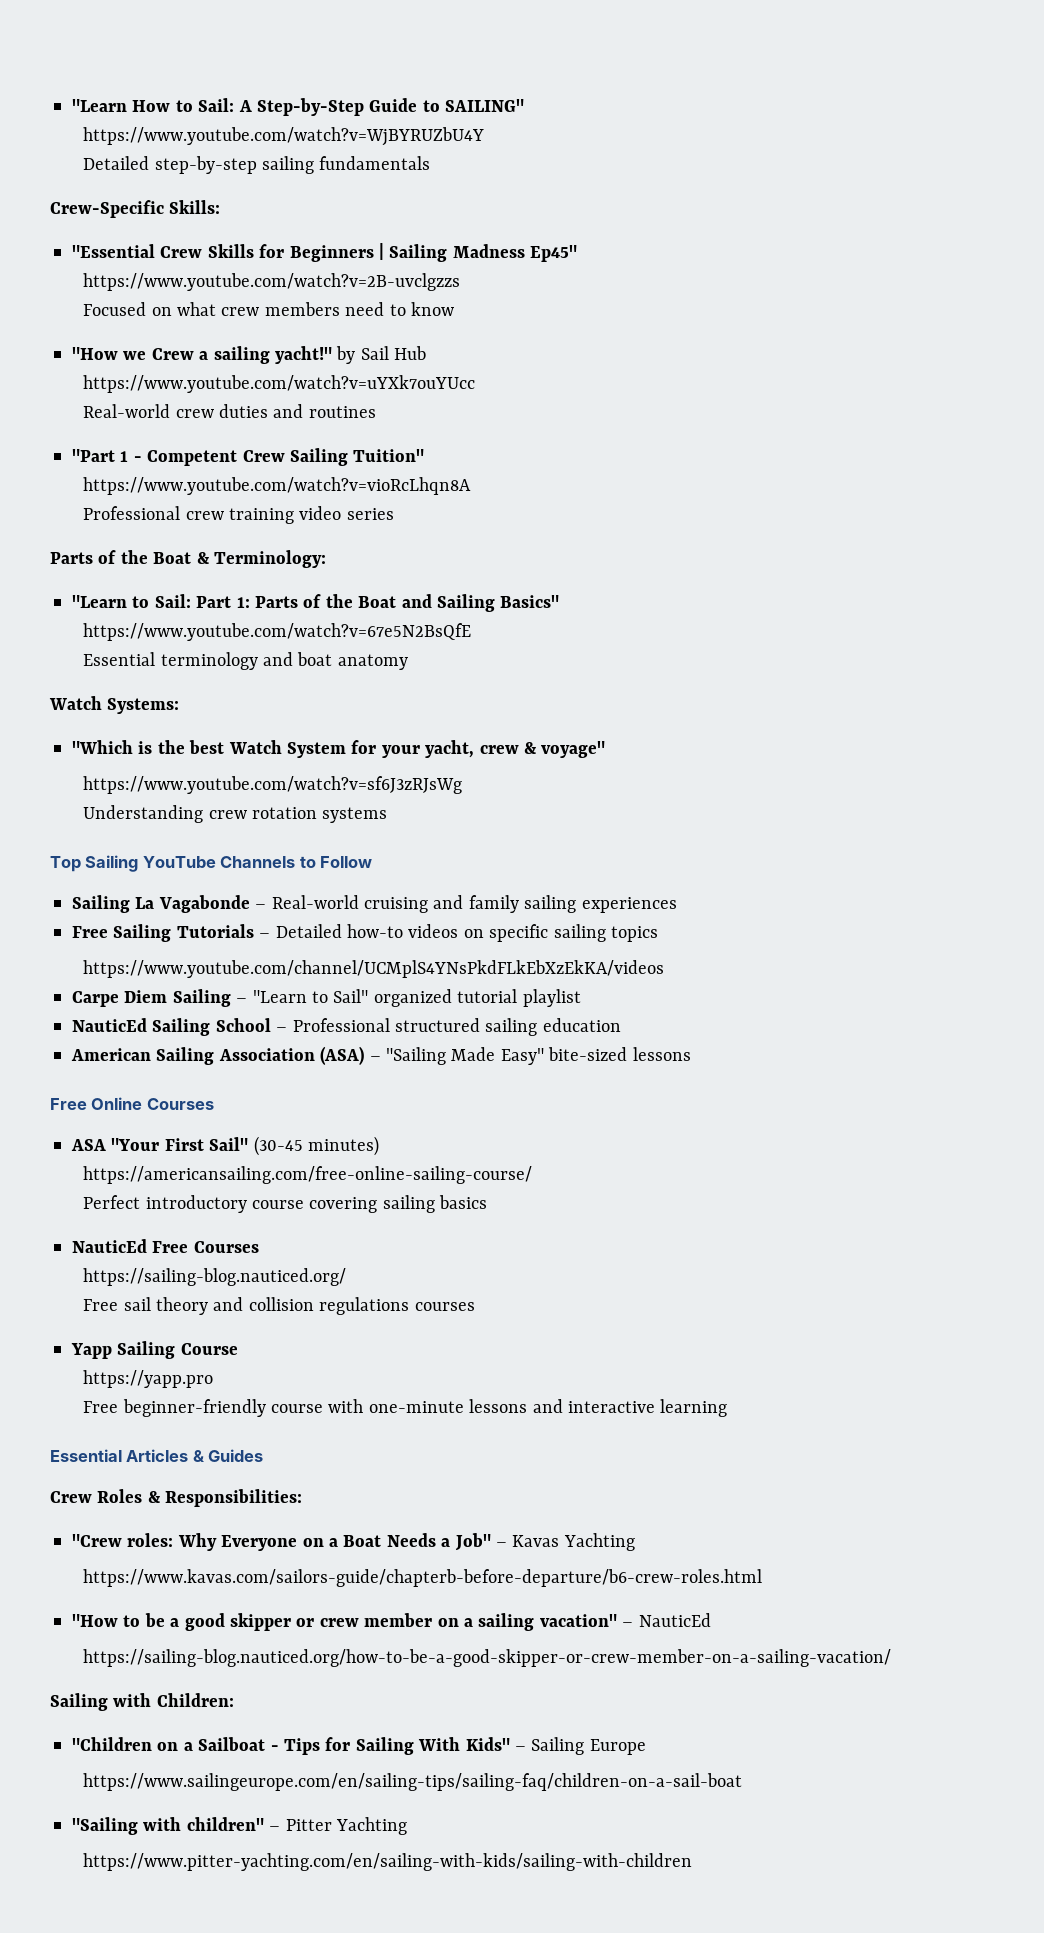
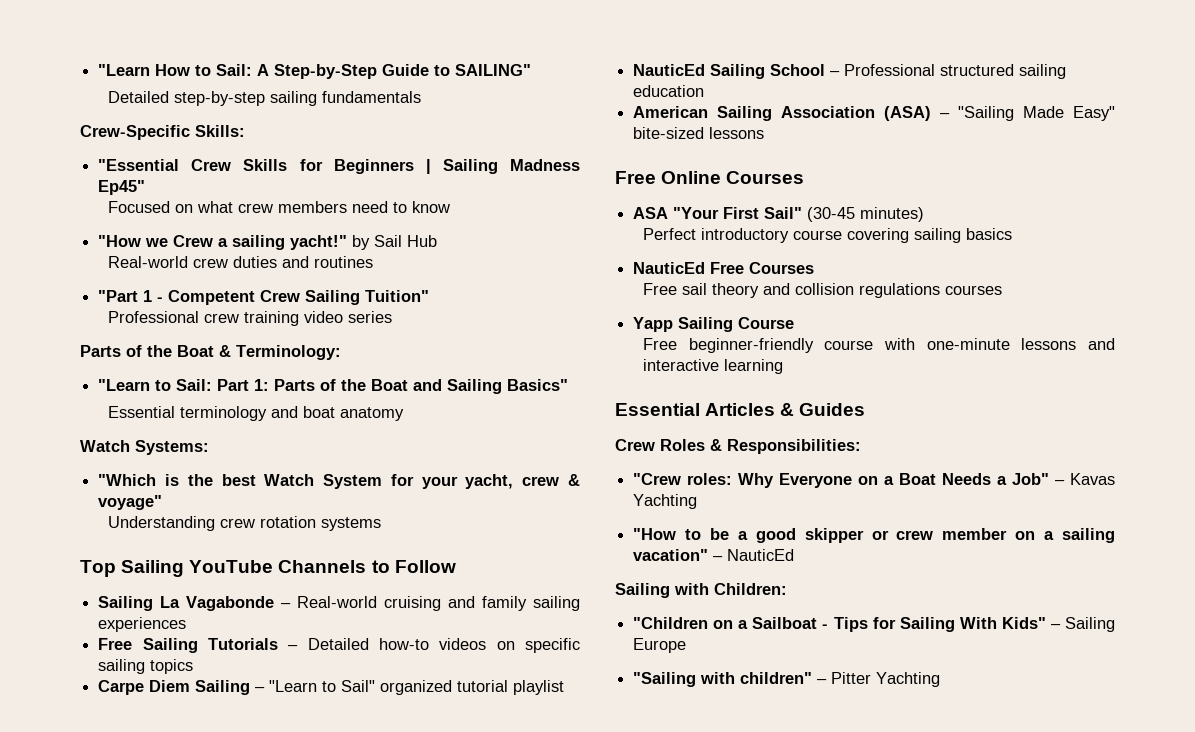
- https://www.youtube.com/watch?v=WjBYRUZbU4Y
- https://www.youtube.com/watch?v=2B-uvclgzzs
- https://www.youtube.com/watch?v=uYXk7ouYUcc
- https://www.youtube.com/watch?v=vioRcLhqn8A
- https://www.youtube.com/watch?v=67e5N2BsQfE
- https://www.youtube.com/watch?v=sf6J3zRJsWg
- https://www.youtube.com/channel/UCMplS4YNsPkdFLkEbXzEkKA/videos
- https://americansailing.com/free-online-sailing-course/
- https://sailing-blog.nauticed.org/
- https://yapp.pro
- https://www.kavas.com/sailors-guide/chapterb-before-departure/b6-crew-roles.html
- https://sailing-blog.nauticed.org/how-to-be-a-good-skipper-or-crew-member-on-a-sailing-vacation/
- https://www.sailingeurope.com/en/sailing-tips/sailing-faq/children-on-a-sail-boat
- https://www.pitter-yachting.com/en/sailing-with-kids/sailing-with-children

